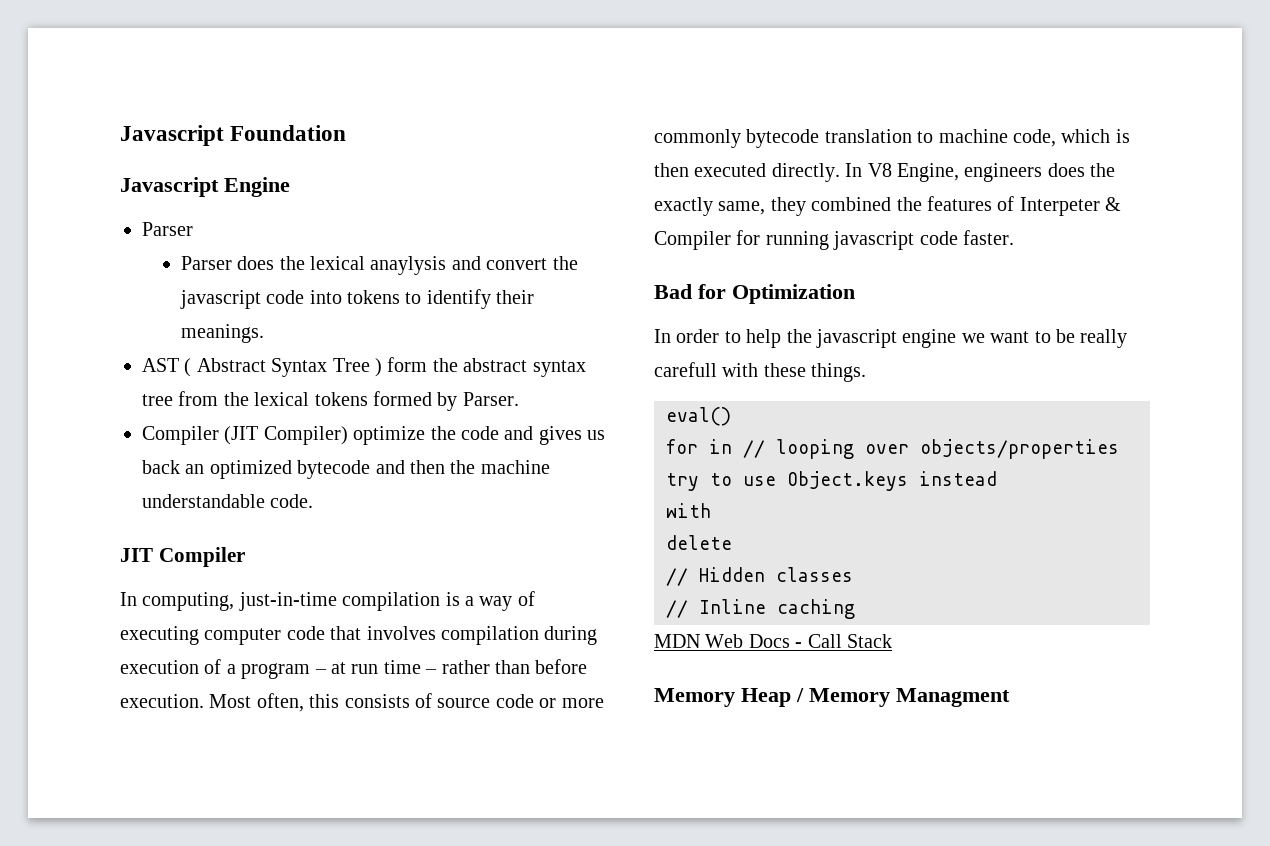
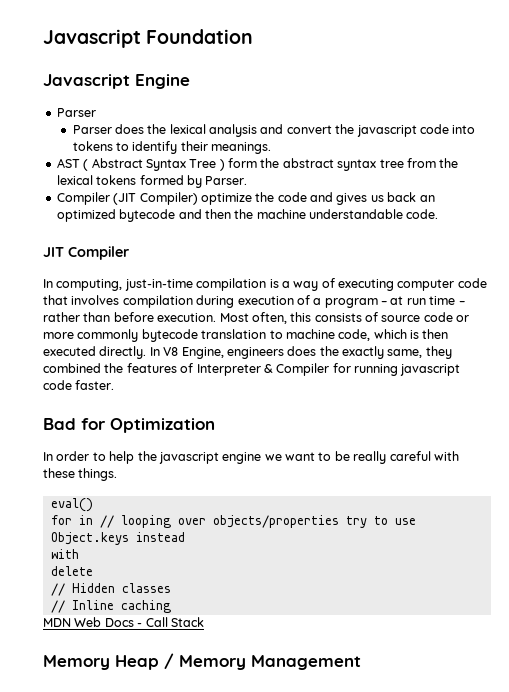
- Parser does the lexical anaylysis and convert the javascript code into tokens to identify their meanings.
+ Parser does the lexical analysis and convert the javascript code into tokens to identify their meanings.
- In V8 Engine, engineers does the exactly same, they combined the features of Interpeter & Compiler for running javascript code faster.
+ In V8 Engine, engineers does the exactly same, they combined the features of Interpreter & Compiler for running javascript code faster.
- In order to help the javascript engine we want to be really carefull with these things.
+ In order to help the javascript engine we want to be really careful with these things.
- Memory Heap / Memory Managment
+ Memory Heap / Memory Management

